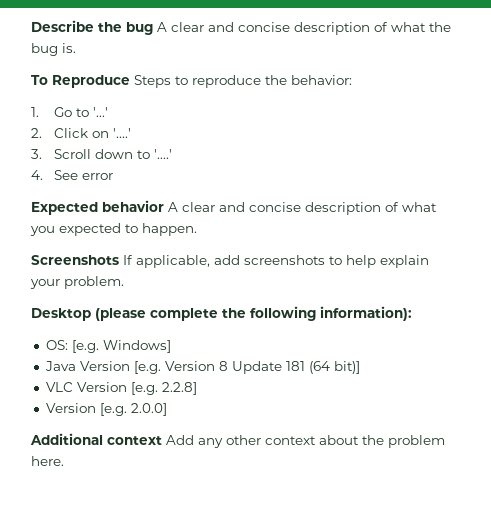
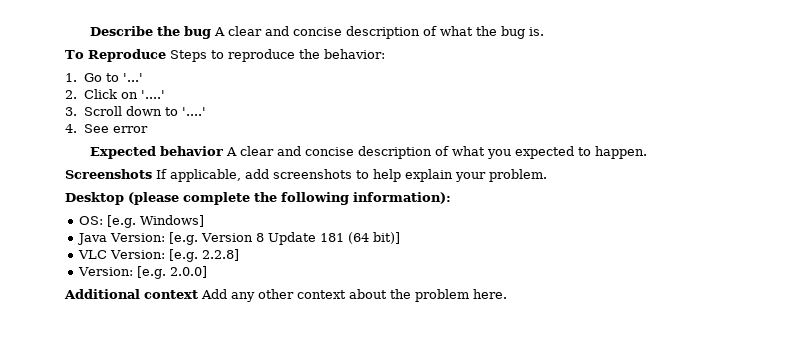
- Java Version [e.g. Version 8 Update 181 (64 bit)]
+ Java Version: [e.g. Version 8 Update 181 (64 bit)]
- VLC Version [e.g. 2.2.8]
+ VLC Version: [e.g. 2.2.8]
- Version [e.g. 2.0.0]
+ Version: [e.g. 2.0.0]

